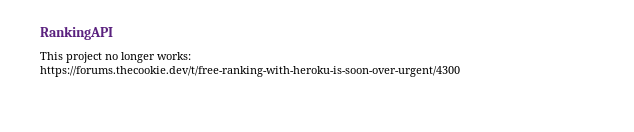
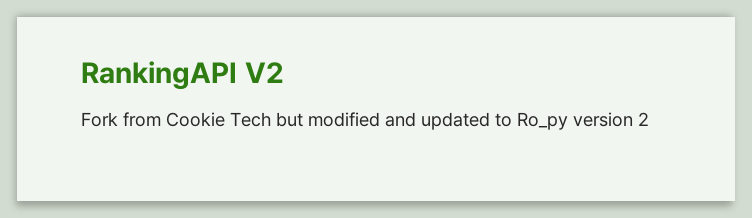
- RankingAPI
- This project no longer works: https://forums.thecookie.dev/t/free-ranking-with-heroku-is-soon-over-urgent/4300
+ RankingAPI V2
+ Fork from Cookie Tech but modified and updated to Ro_py version 2

